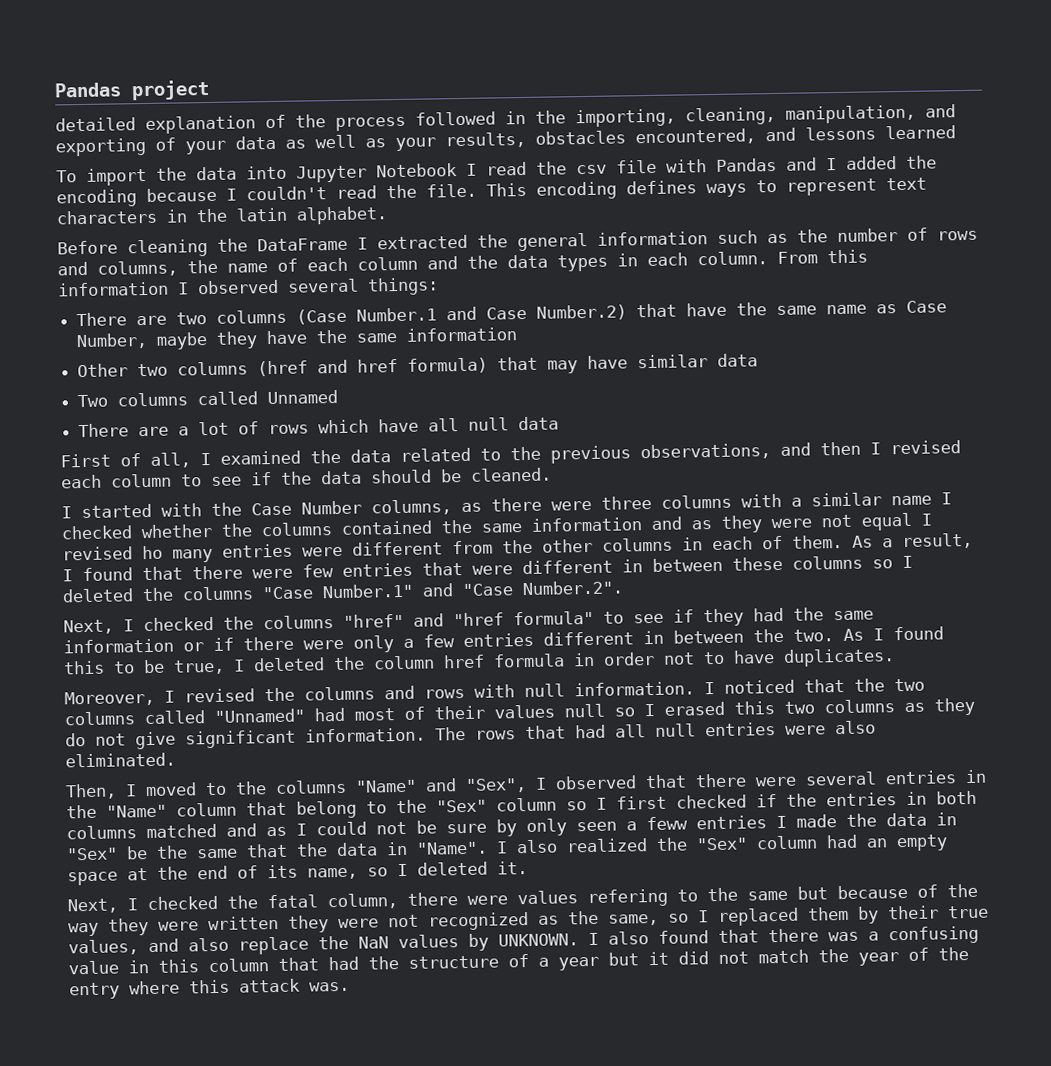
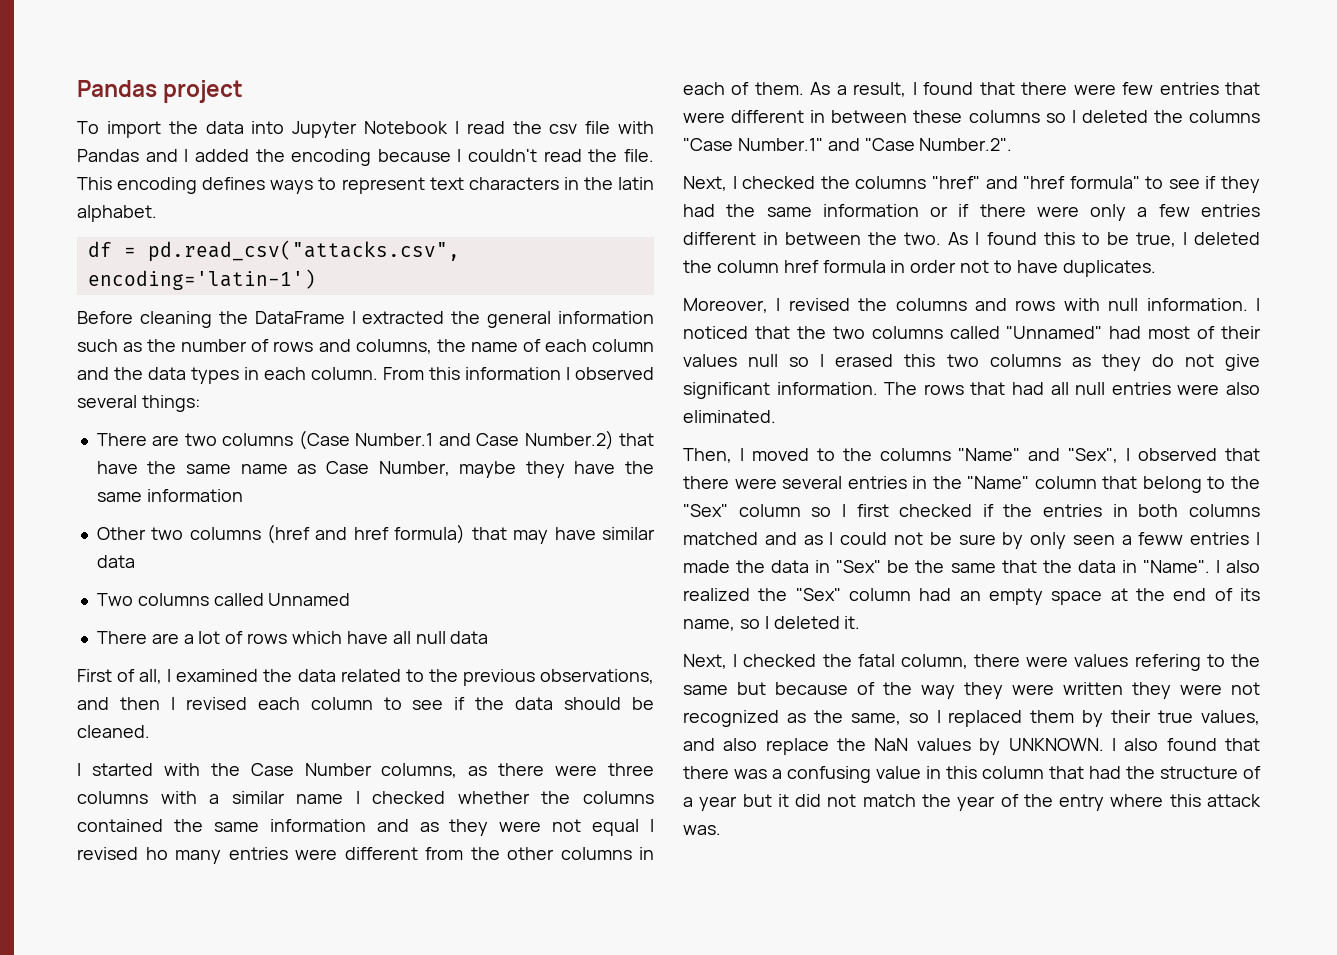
- detailed explanation of the process followed in the importing, cleaning, manipulation, and exporting of your data as well as your results, obstacles encountered, and lessons learned
+ df = pd.read_csv("attacks.csv", encoding='latin-1')

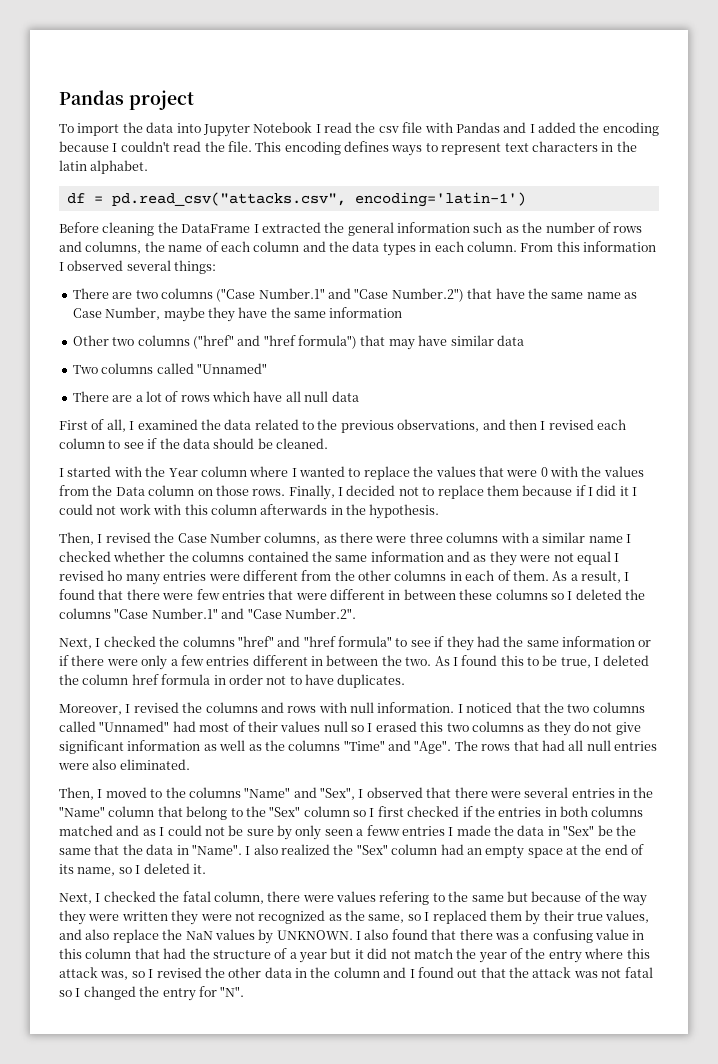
- There are two columns (Case Number.1 and Case Number.2) that have the same name as Case Number, maybe they have the same information
+ There are two columns ("Case Number.1" and "Case Number.2") that have the same name as Case Number, maybe they have the same information
- Other two columns (href and href formula) that may have similar data
+ Other two columns ("href" and "href formula") that may have similar data
- Two columns called Unnamed
+ Two columns called "Unnamed"
- I started with the Case Number columns, as there were three columns with a similar name I checked whether the columns contained the same information and as they were not equal I revised ho many entries were different from the other columns in each of them.
+ I started with the Year column where I wanted to replace the values that were 0 with the values from the Data column on those rows. Finally, I decided not to replace them because if I did it I could not work with this column afterwards in the hypothesis.
+ Then, I revised the Case Number columns, as there were three columns with a similar name I checked whether the columns contained the same information and as they were not equal I revised ho many entries were different from the other columns in each of them.
- I noticed that the two columns called "Unnamed" had most of their values null so I erased this two columns as they do not give significant information.
+ I noticed that the two columns called "Unnamed" had most of their values null so I erased this two columns as they do not give significant information as well as the columns "Time" and "Age".
- I also found that there was a confusing value in this column that had the structure of a year but it did not match the year of the entry where this attack was.
+ I also found that there was a confusing value in this column that had the structure of a year but it did not match the year of the entry where this attack was, so I revised the other data in the column and I found out that the attack was not fatal so I changed the entry for "N".

